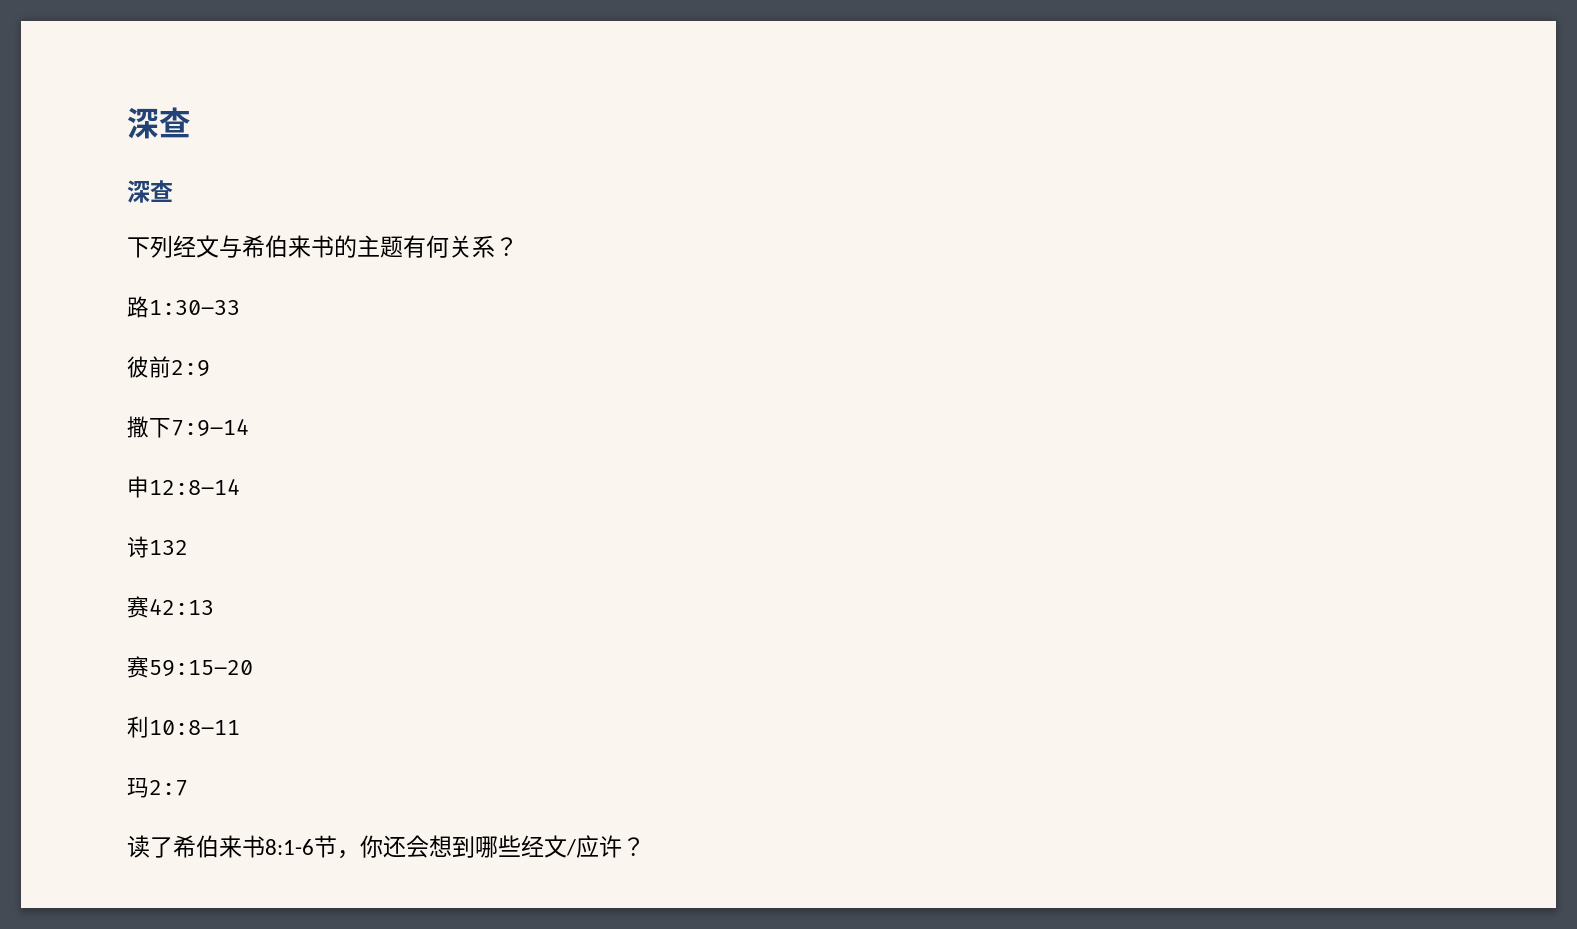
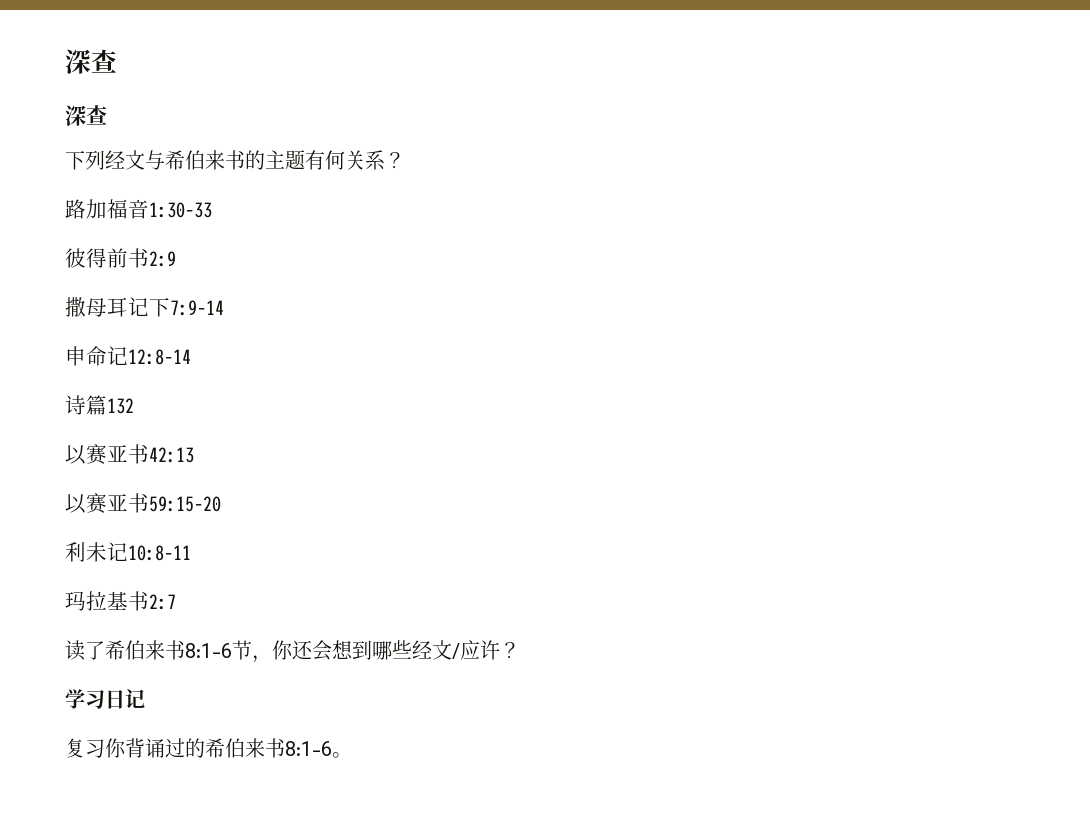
- 路1:30–33
+ 路加福音1:30–33
- 彼前2:9
+ 彼得前书2:9
- 撒下7:9–14
+ 撒母耳记下7:9–14
- 申12:8–14
+ 申命记12:8–14
- 诗132
+ 诗篇132
- 赛42:13
+ 以赛亚书42:13
- 赛59:15–20
+ 以赛亚书59:15–20
- 利10:8–11
+ 利未记10:8–11
- 玛2:7
+ 玛拉基书2:7
+ 学习日记
+ 复习你背诵过的希伯来书8:1-6。

